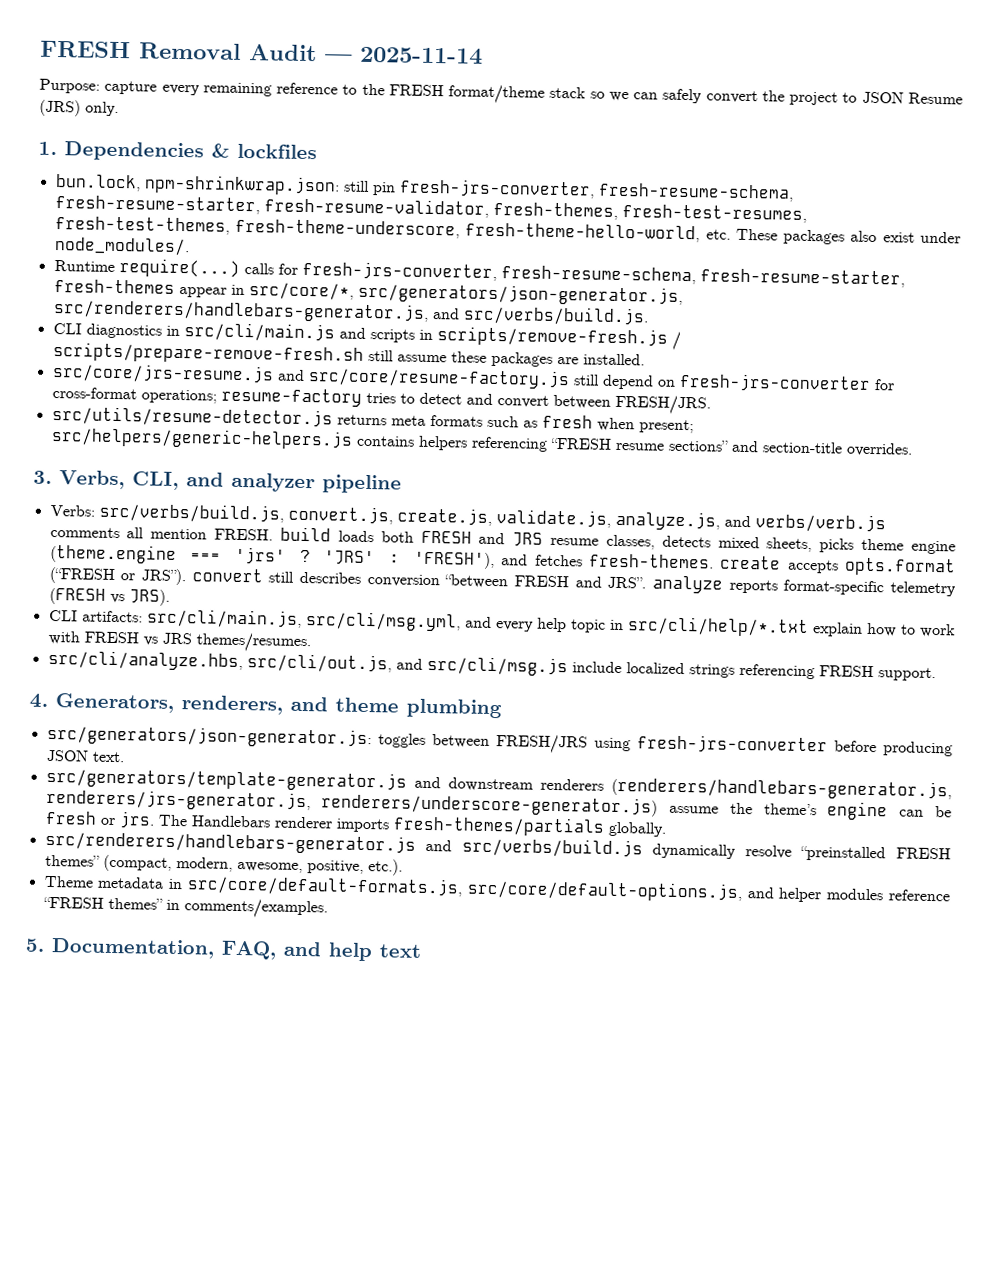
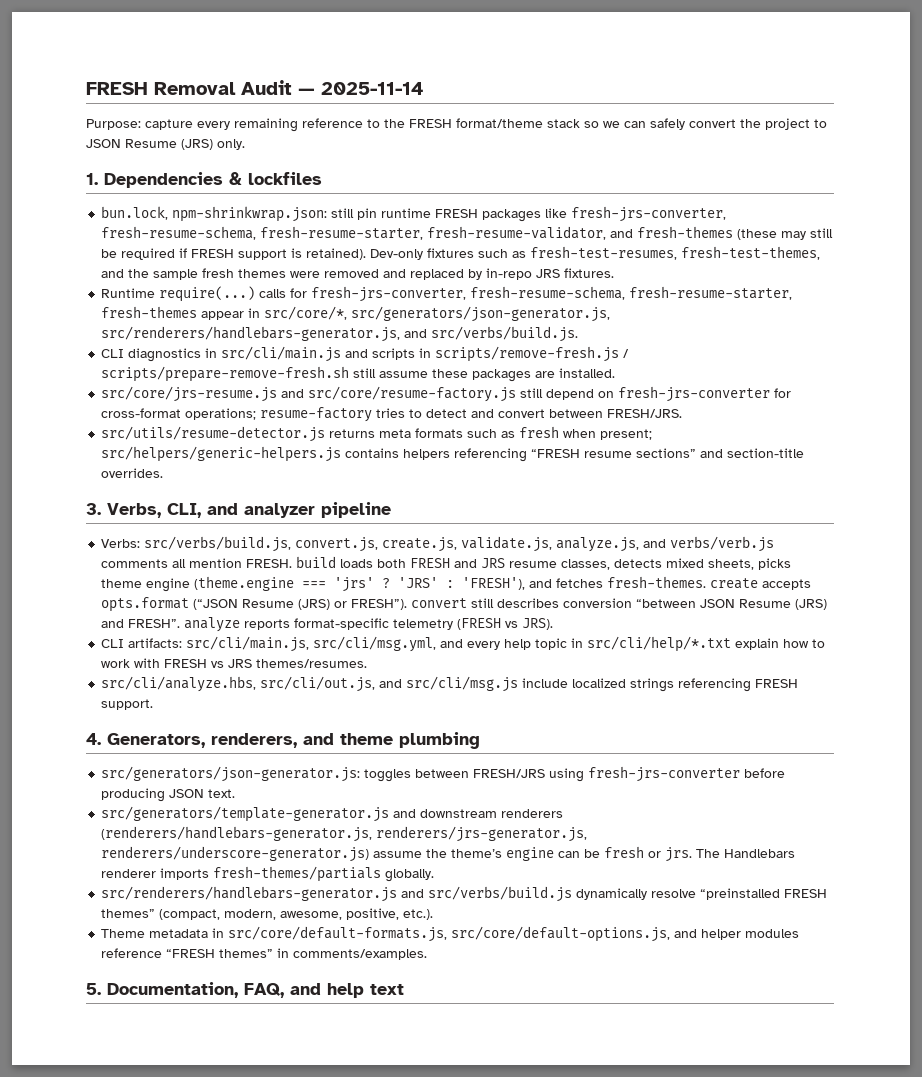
- bun.lock, npm-shrinkwrap.json: still pin fresh-jrs-converter, fresh-resume-schema, fresh-resume-starter, fresh-resume-validator, fresh-themes, fresh-test-resumes, fresh-test-themes, fresh-theme-underscore, fresh-theme-hello-world, etc. These packages also exist under node_modules/.
+ bun.lock, npm-shrinkwrap.json: still pin runtime FRESH packages like fresh-jrs-converter, fresh-resume-schema, fresh-resume-starter, fresh-resume-validator, and fresh-themes (these may still be required if FRESH support is retained). Dev-only fixtures such as fresh-test-resumes, fresh-test-themes, and the sample fresh themes were removed and replaced by in-repo JRS fixtures.
- 'JRS' : 'FRESH'), and fetches fresh-themes. create accepts opts.format (“FRESH or JRS”). convert still describes conversion “between FRESH and JRS”. analyze reports format-specific telemetry (FRESH vs JRS).
+ 'JRS' : 'FRESH'), and fetches fresh-themes. create accepts opts.format (“JSON Resume (JRS) or FRESH”). convert still describes conversion “between JSON Resume (JRS) and FRESH”. analyze reports format-specific telemetry (FRESH vs JRS).

